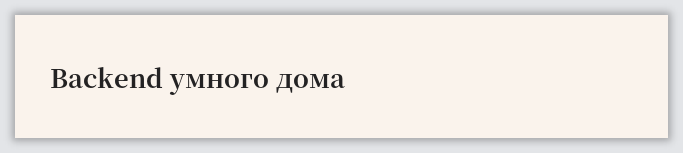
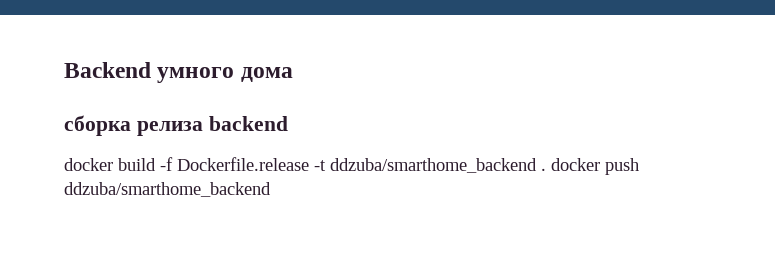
+ сборка релиза backend
+ docker build -f Dockerfile.release -t ddzuba/smarthome_backend . docker push ddzuba/smarthome_backend

